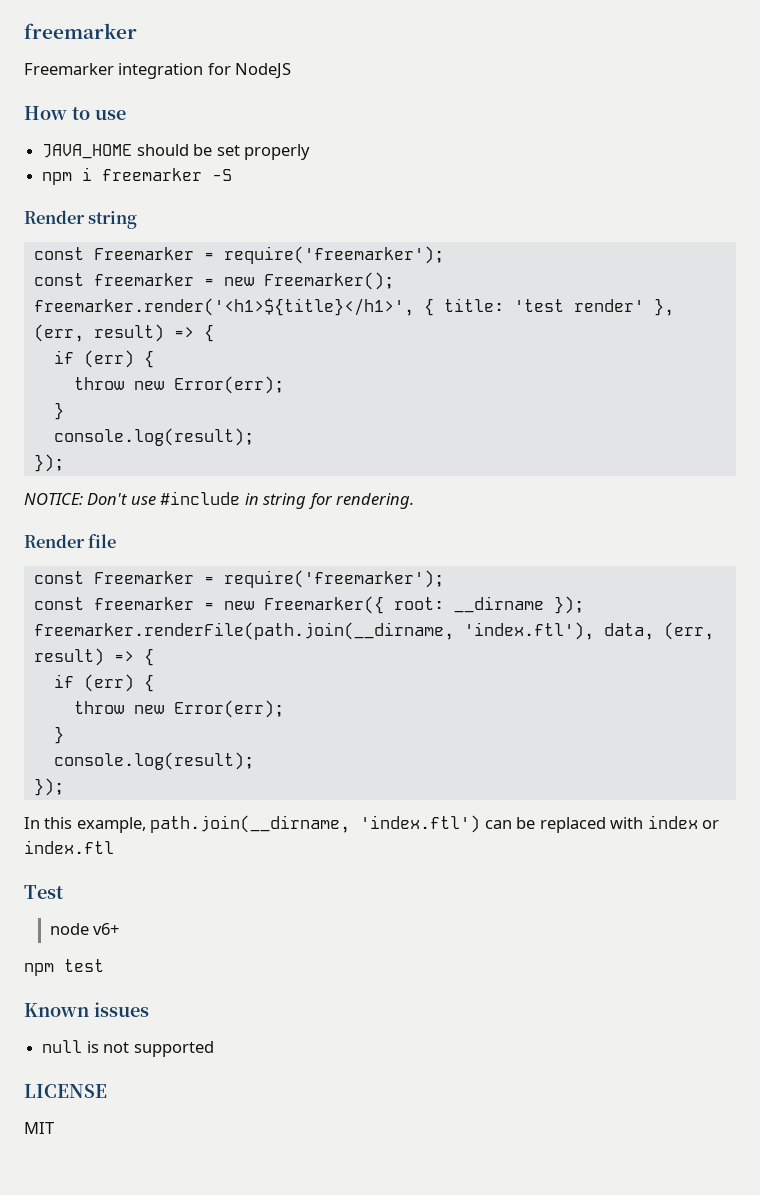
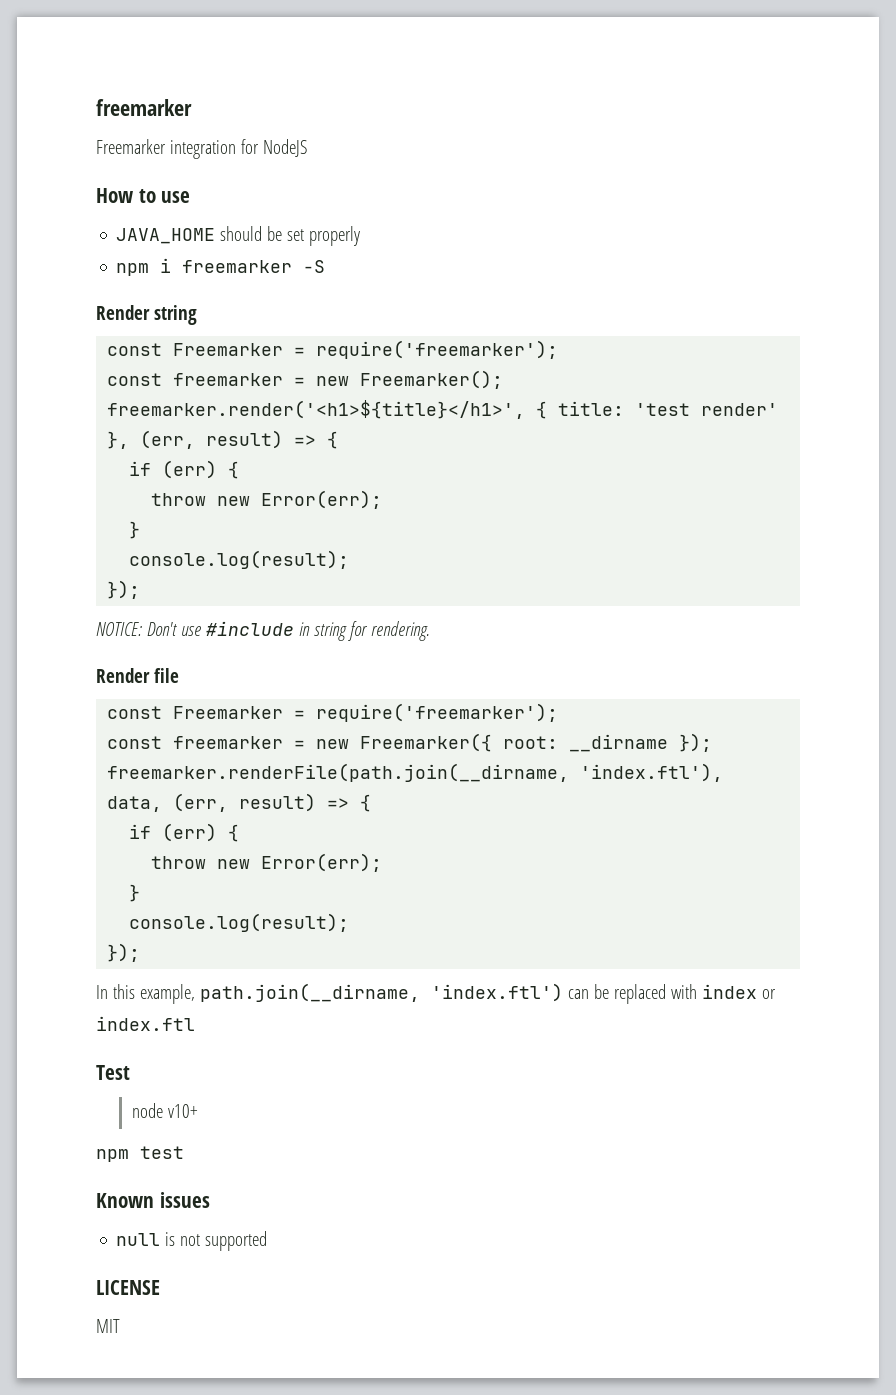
- node v6+
+ node v10+

